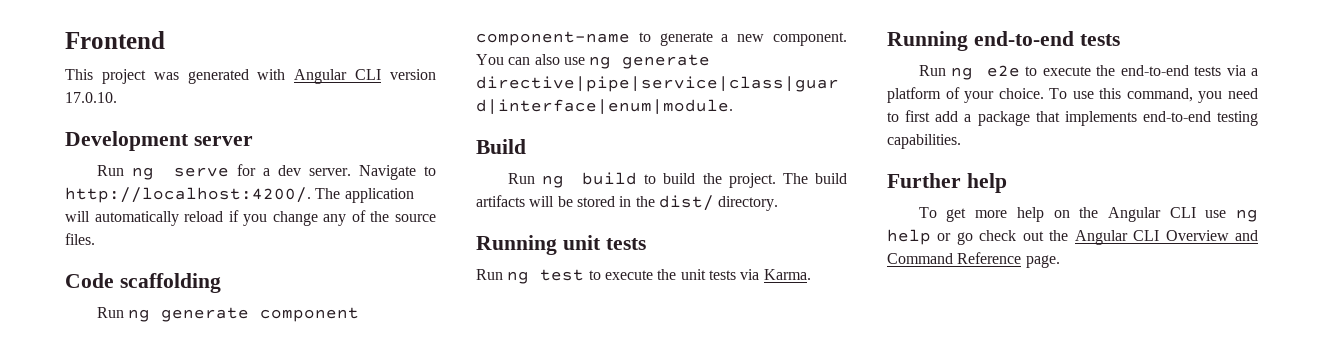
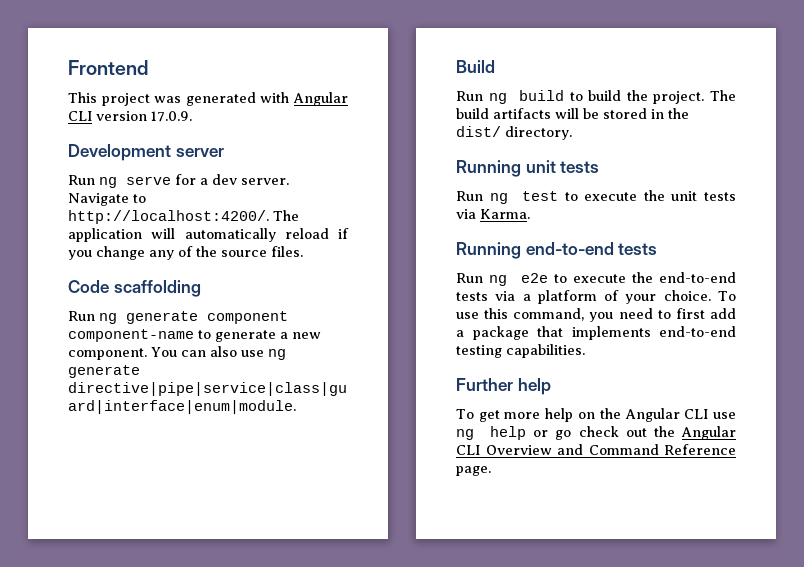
- This project was generated with Angular CLI version 17.0.10.
+ This project was generated with Angular CLI version 17.0.9.

